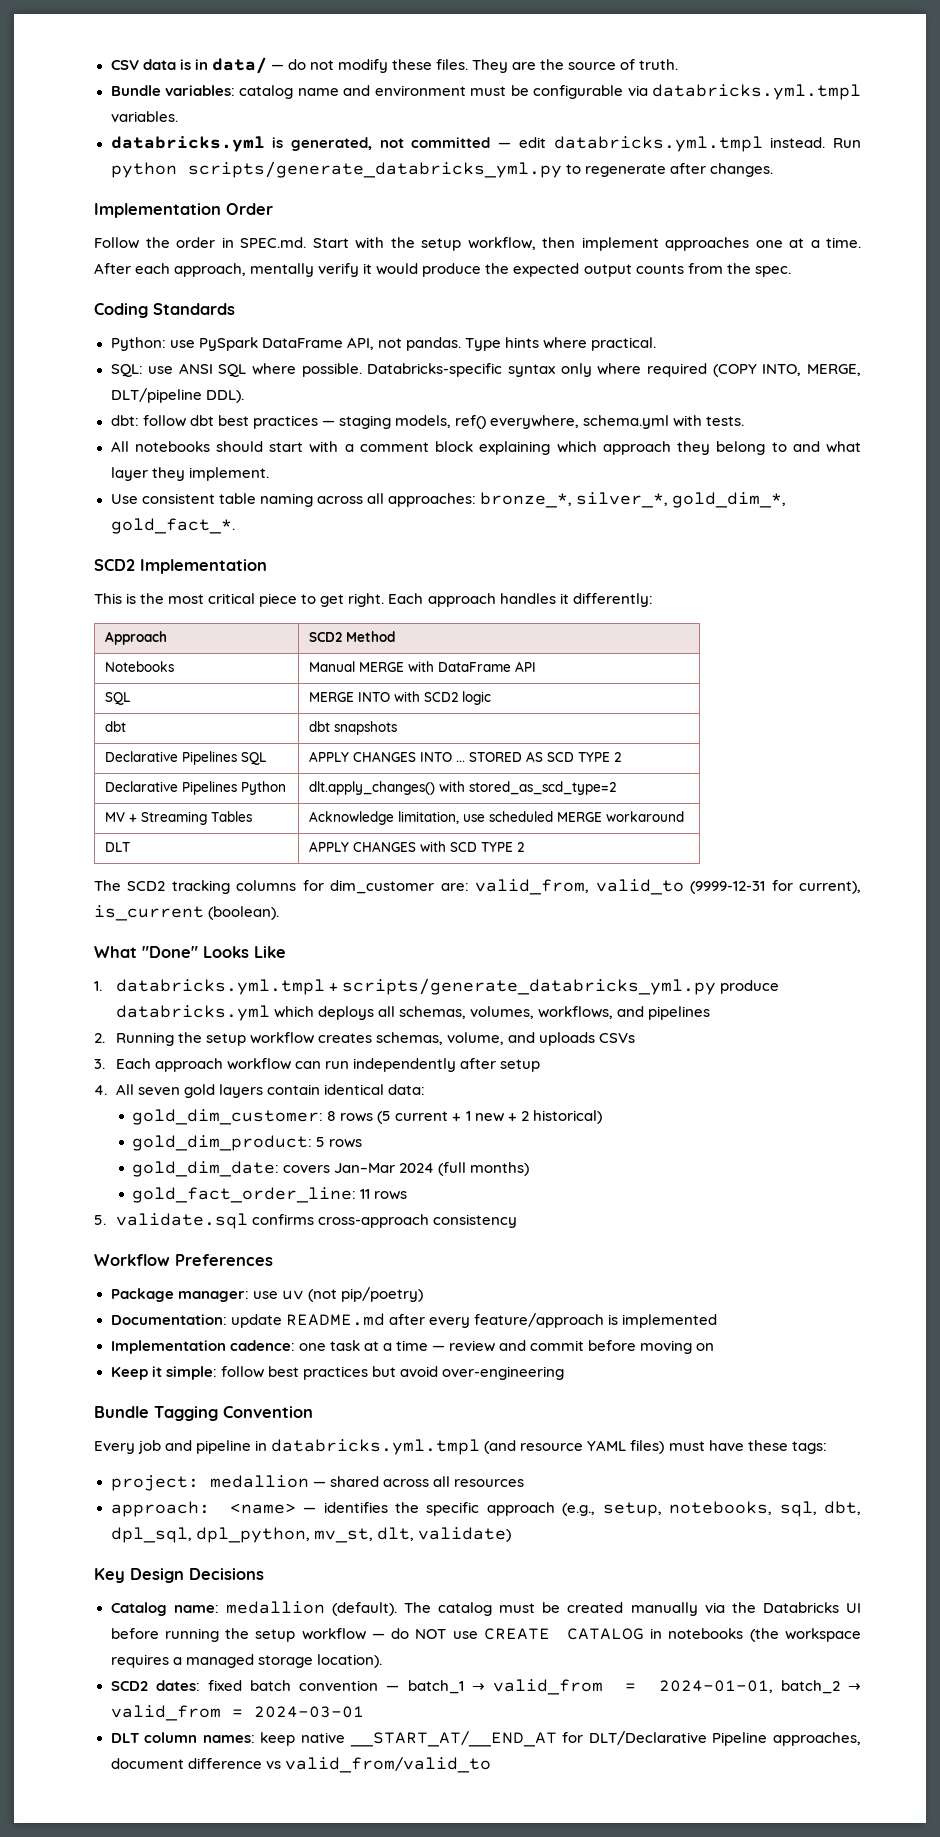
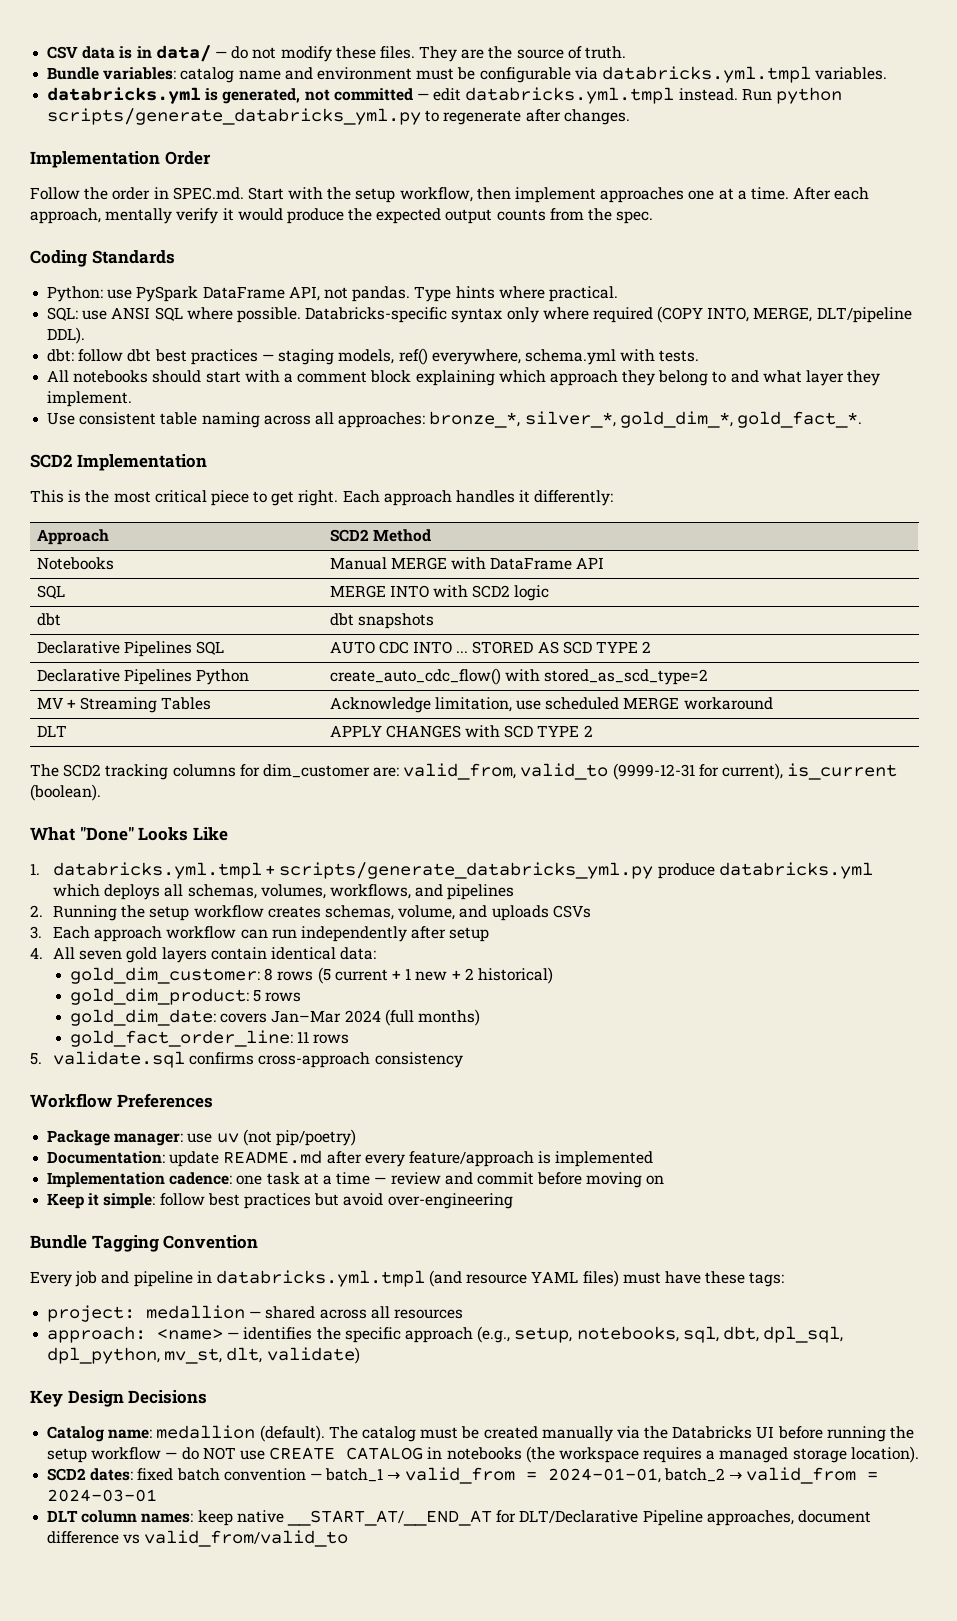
- Declarative Pipelines SQL | APPLY CHANGES INTO ... STORED AS SCD TYPE 2
+ Declarative Pipelines SQL | AUTO CDC INTO ... STORED AS SCD TYPE 2
- Declarative Pipelines Python | dlt.apply_changes() with stored_as_scd_type=2
+ Declarative Pipelines Python | create_auto_cdc_flow() with stored_as_scd_type=2

